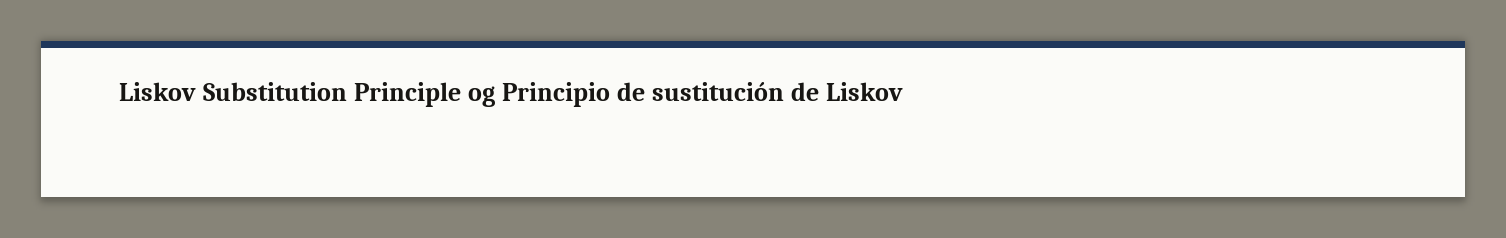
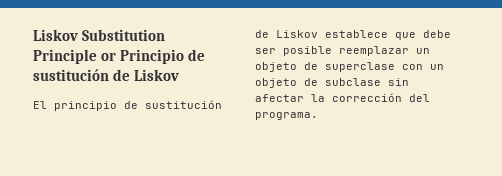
- Liskov Substitution Principle og Principio de sustitución de Liskov
+ Liskov Substitution Principle or Principio de sustitución de Liskov
+ El principio de sustitución de Liskov establece que debe ser posible reemplazar un objeto de superclase con un objeto de subclase sin afectar la corrección del programa.

